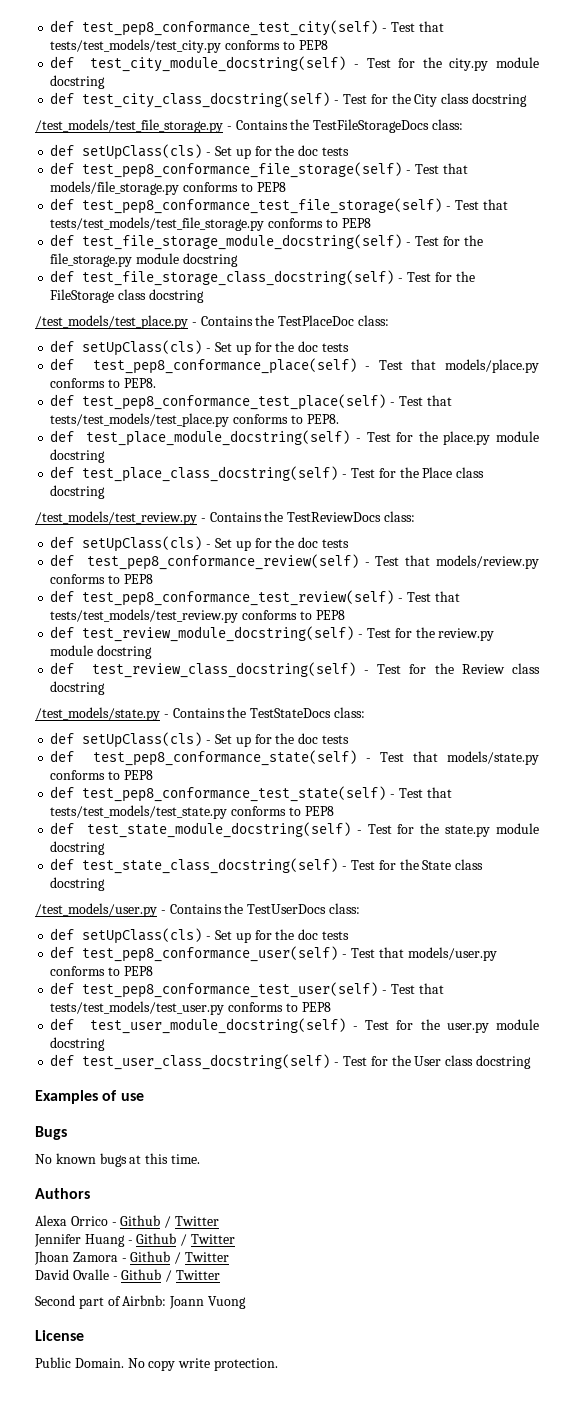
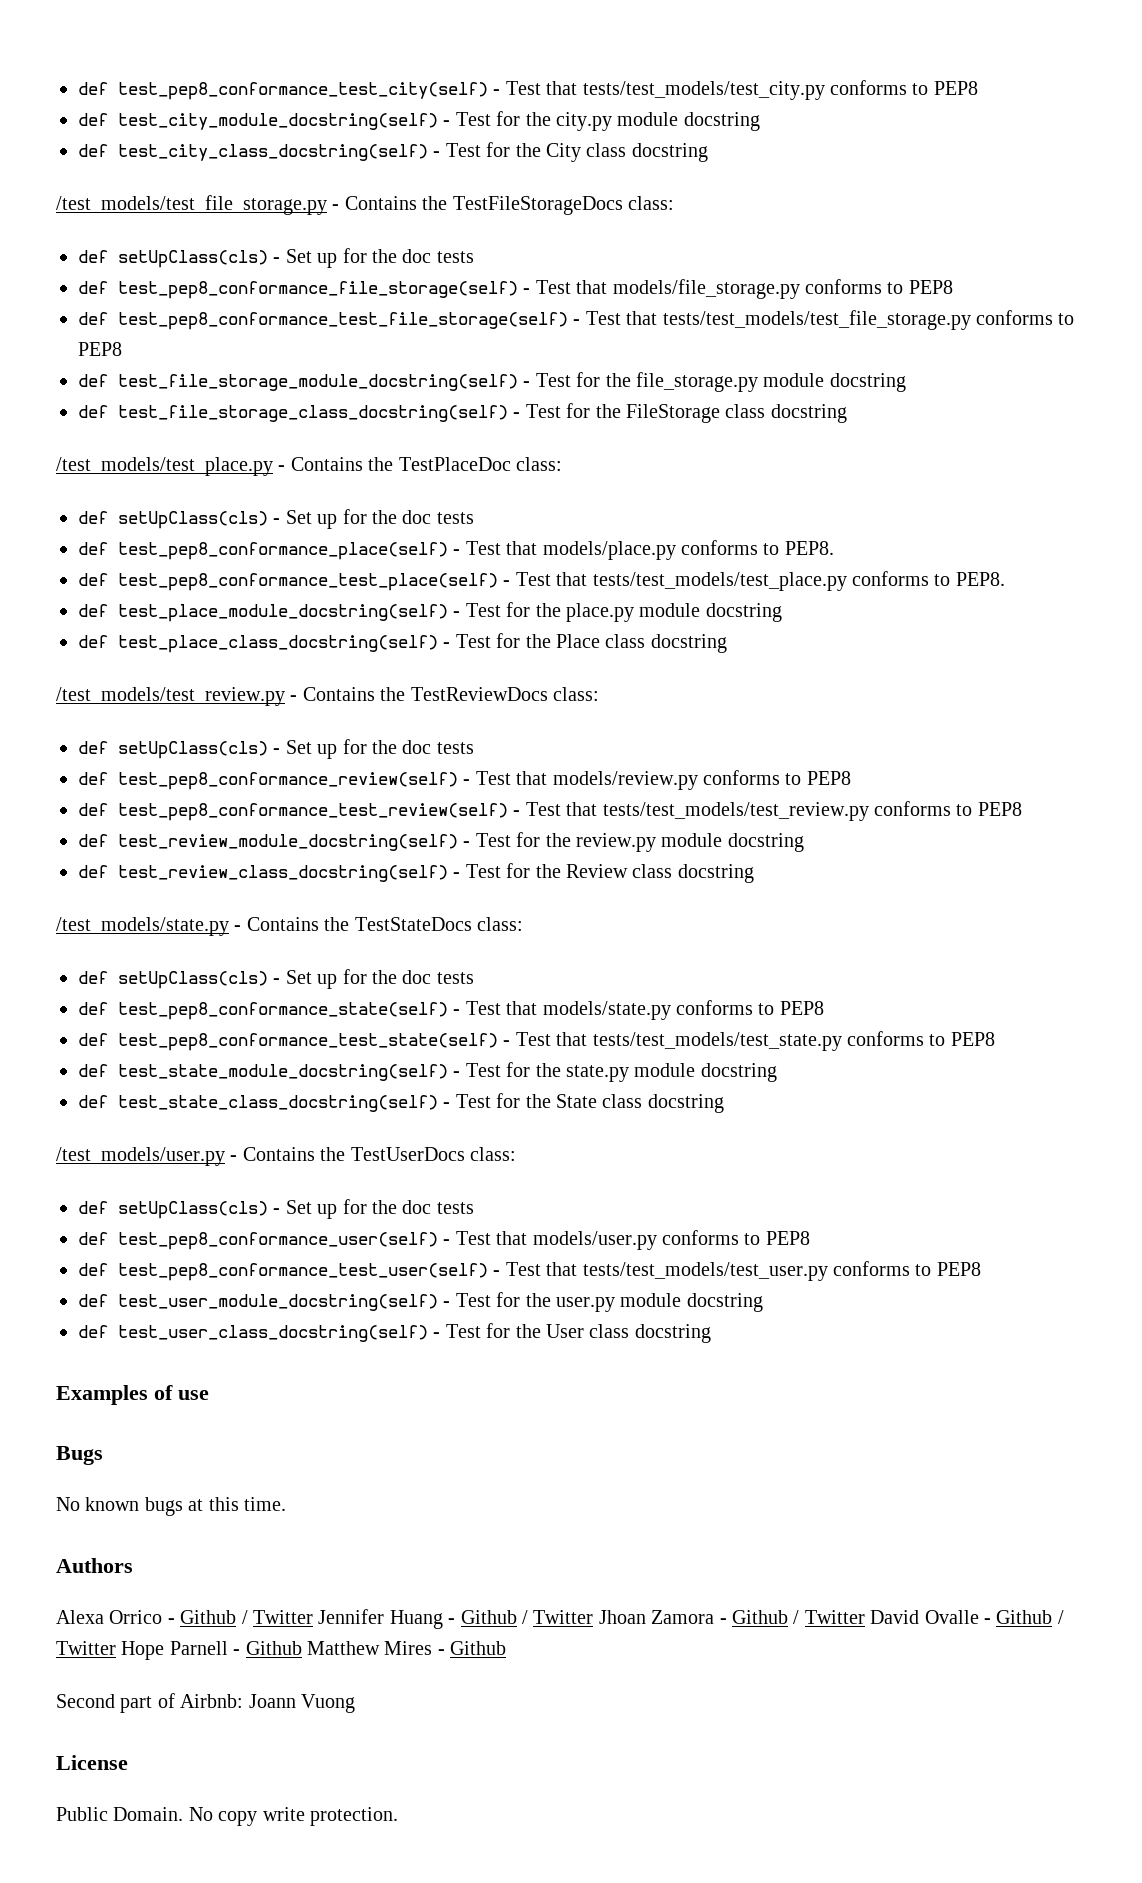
- Alexa Orrico - Github / Twitter
- Jennifer Huang - Github / Twitter
- Jhoan Zamora - Github / Twitter
- David Ovalle - Github / Twitter
+ Alexa Orrico - Github / Twitter Jennifer Huang - Github / Twitter Jhoan Zamora - Github / Twitter David Ovalle - Github / Twitter Hope Parnell - Github Matthew Mires - Github

